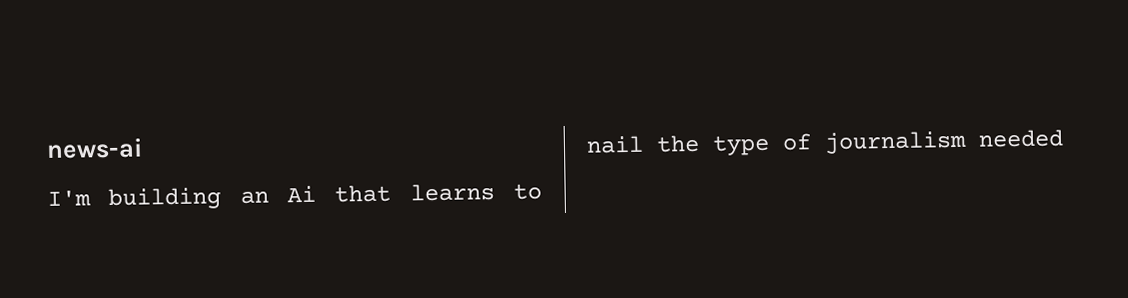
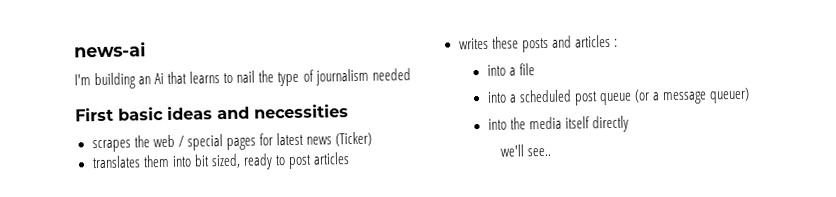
+ First basic ideas and necessities
+ scrapes the web / special pages for latest news (Ticker)
+ translates them into bit sized, ready to post articles
+ writes these posts and articles :
+ into a file
+ into a scheduled post queue (or a message queuer)
+ into the media itself directly
+ we'll see..

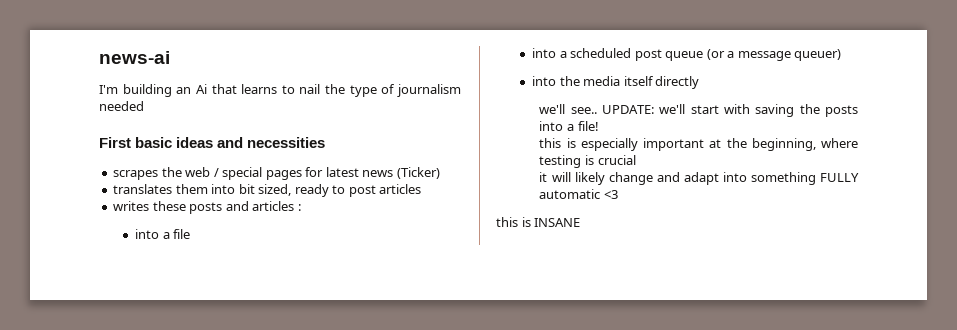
+ UPDATE: we'll start with saving the posts into a file!
+ this is especially important at the beginning, where testing is crucial
+ it will likely change and adapt into something FULLY automatic <3
+ this is INSANE

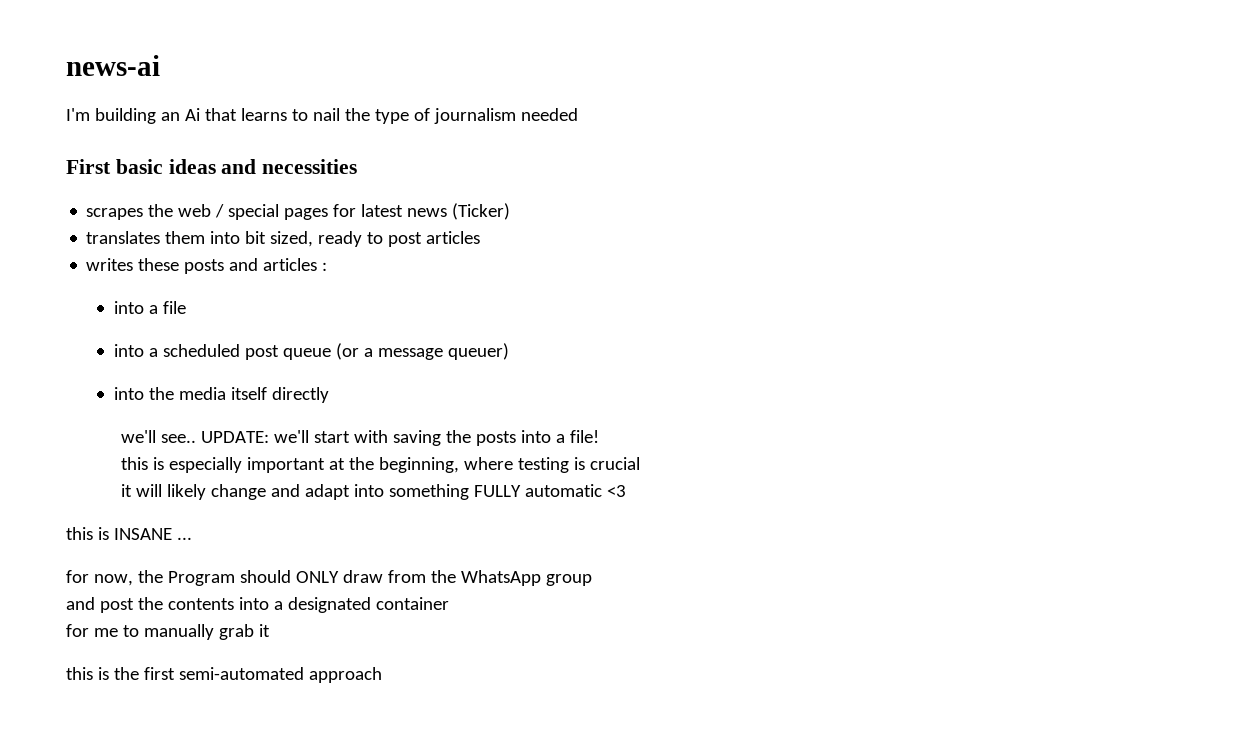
- this is INSANE
+ this is INSANE ...
+ for now, the Program should ONLY draw from the WhatsApp group
+ and post the contents into a designated container
+ for me to manually grab it
+ this is the first semi-automated approach

